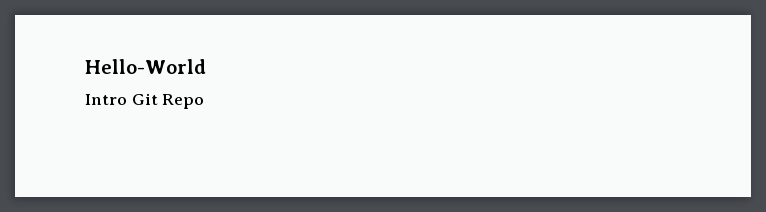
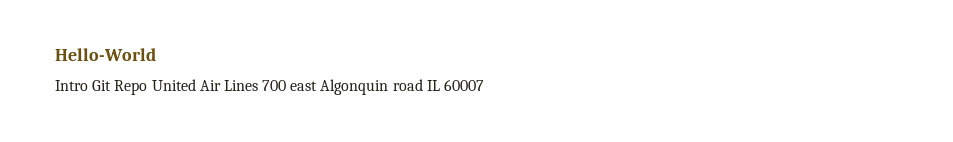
- Intro Git Repo
+ Intro Git Repo United Air Lines 700 east Algonquin road IL 60007

